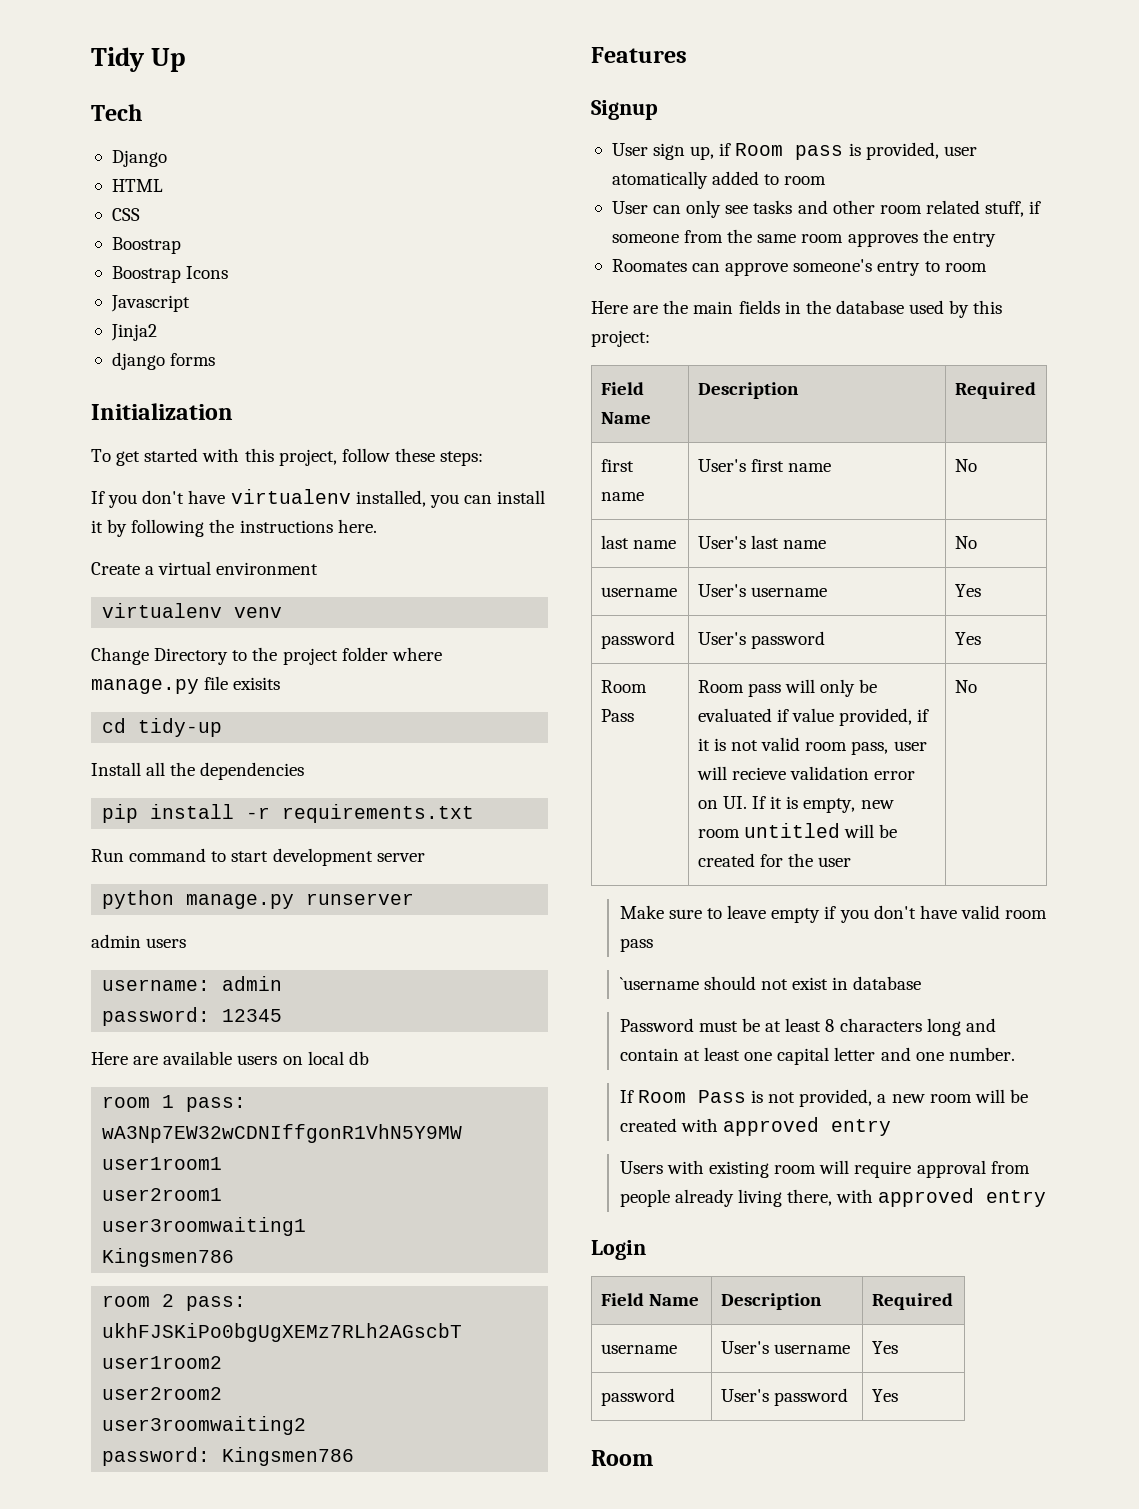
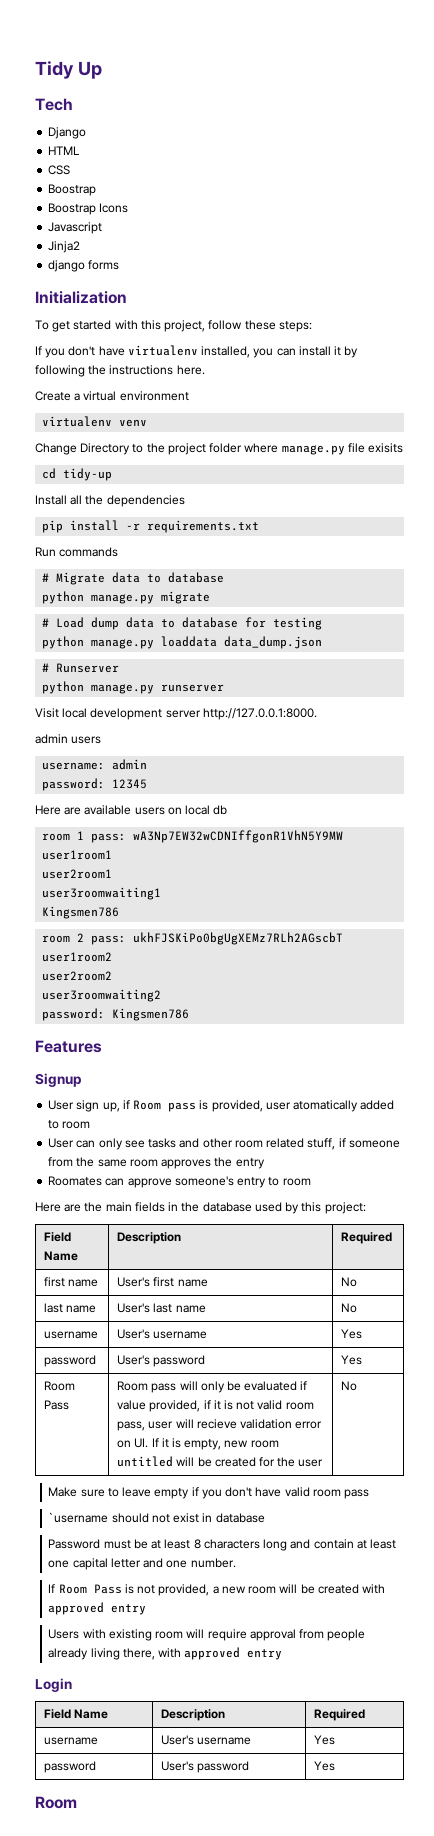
- Run command to start development server
+ Run commands
+ # Migrate data to database
+ python manage.py migrate
+ # Load dump data to database for testing
+ python manage.py loaddata data_dump.json
+ # Runserver
  python manage.py runserver
+ Visit local development server http://127.0.0.1:8000.

